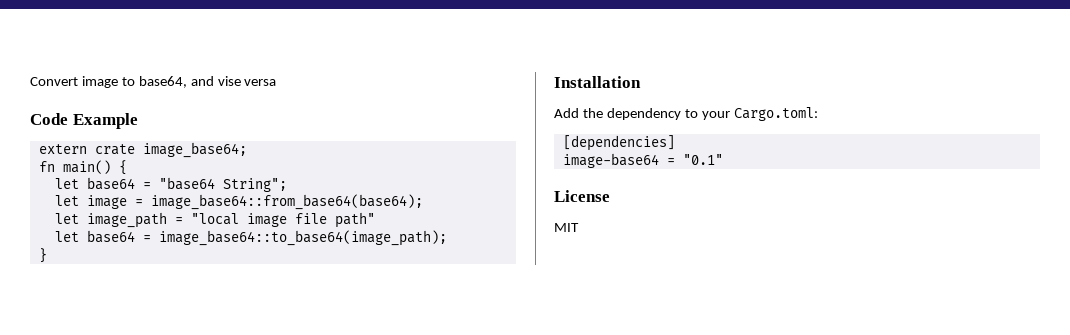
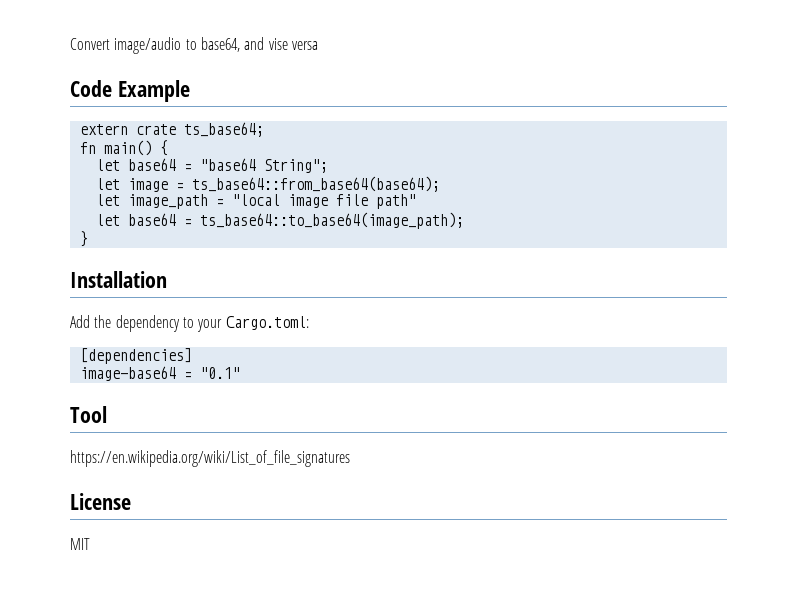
- Convert image to base64, and vise versa
+ Convert image/audio to base64, and vise versa
- extern crate image_base64;
+ extern crate ts_base64;
- let image = image_base64::from_base64(base64);
+ let image = ts_base64::from_base64(base64);
- let base64 = image_base64::to_base64(image_path);
+ let base64 = ts_base64::to_base64(image_path);
+ Tool
+ https://en.wikipedia.org/wiki/List_of_file_signatures

